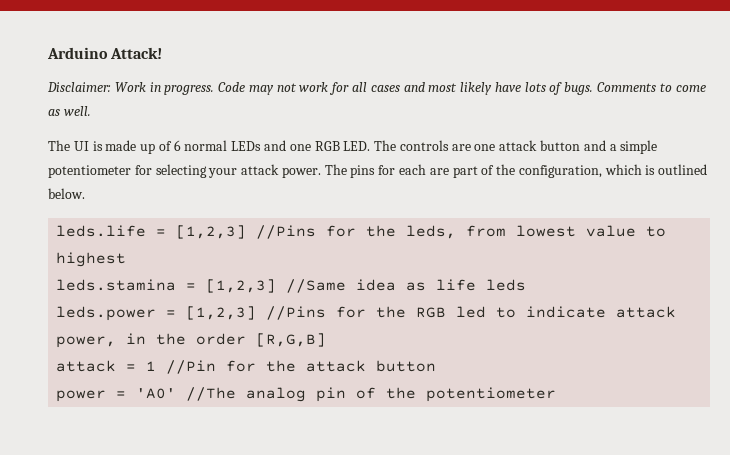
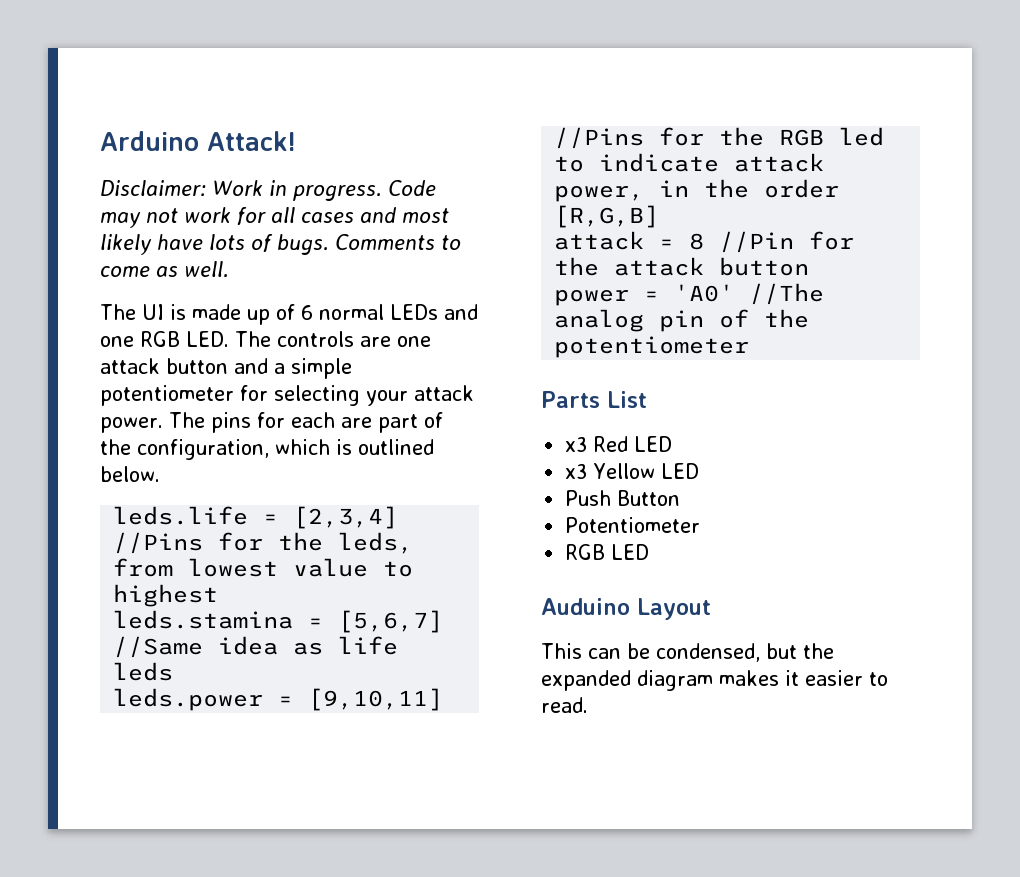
- leds.life = [1,2,3] //Pins for the leds, from lowest value to highest
+ leds.life = [2,3,4] //Pins for the leds, from lowest value to highest
- leds.stamina = [1,2,3] //Same idea as life leds
+ leds.stamina = [5,6,7] //Same idea as life leds
- leds.power = [1,2,3] //Pins for the RGB led to indicate attack power, in the order [R,G,B]
+ leds.power = [9,10,11] //Pins for the RGB led to indicate attack power, in the order [R,G,B]
- attack = 1 //Pin for the attack button
+ attack = 8 //Pin for the attack button
+ Parts List
+ x3 Red LED
+ x3 Yellow LED
+ Push Button
+ Potentiometer
+ RGB LED
+ Auduino Layout
+ This can be condensed, but the expanded diagram makes it easier to read.

